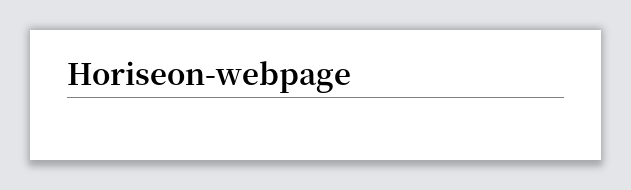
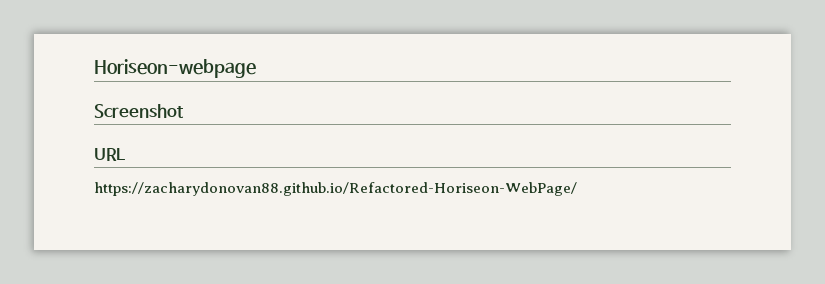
+ Screenshot
+ URL
+ https://zacharydonovan88.github.io/Refactored-Horiseon-WebPage/

